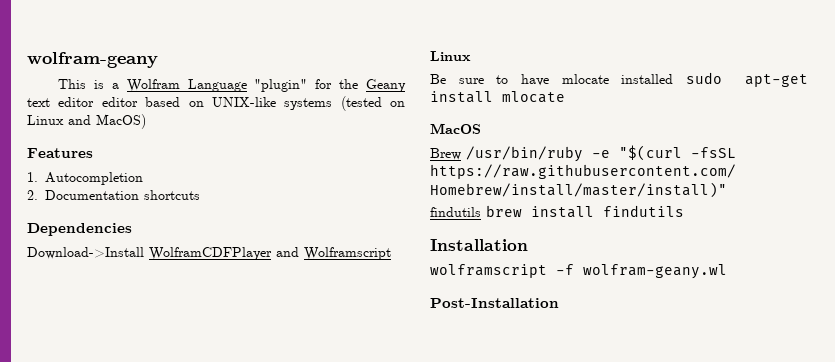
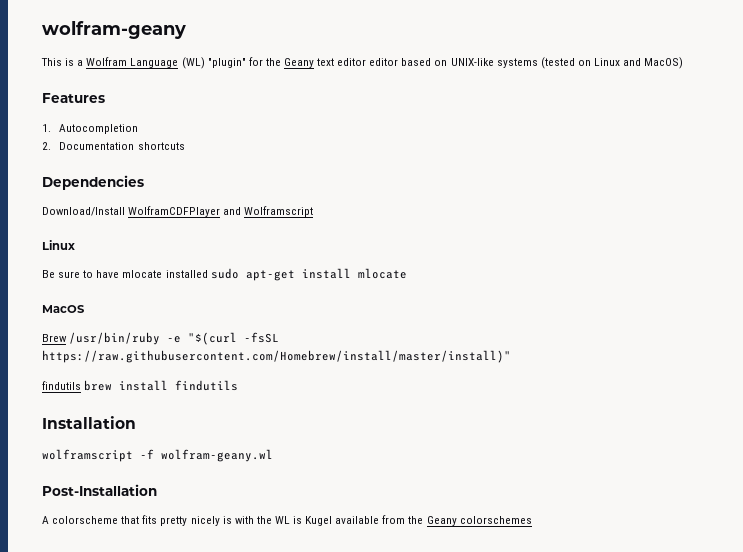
- This is a Wolfram Language "plugin" for the Geany text editor editor based on UNIX-like systems (tested on Linux and MacOS)
+ This is a Wolfram Language (WL) "plugin" for the Geany text editor editor based on UNIX-like systems (tested on Linux and MacOS)
- Download->Install WolframCDFPlayer and Wolframscript
+ Download/Install WolframCDFPlayer and Wolframscript
+ A colorscheme that fits pretty nicely is with the WL is Kugel available from the Geany colorschemes

